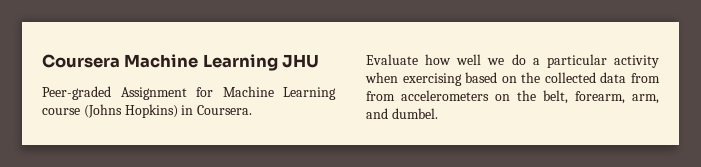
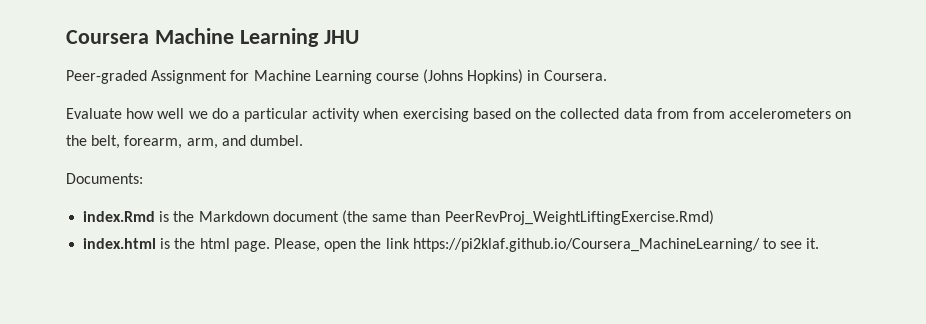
+ Documents:
+ index.Rmd is the Markdown document (the same than PeerRevProj_WeightLiftingExercise.Rmd)
+ index.html is the html page. Please, open the link https://pi2klaf.github.io/Coursera_MachineLearning/ to see it.

